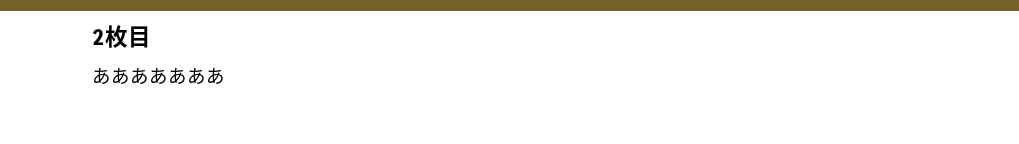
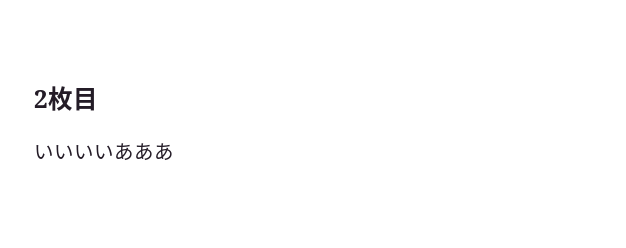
- あああああああ
+ いいいいあああ

